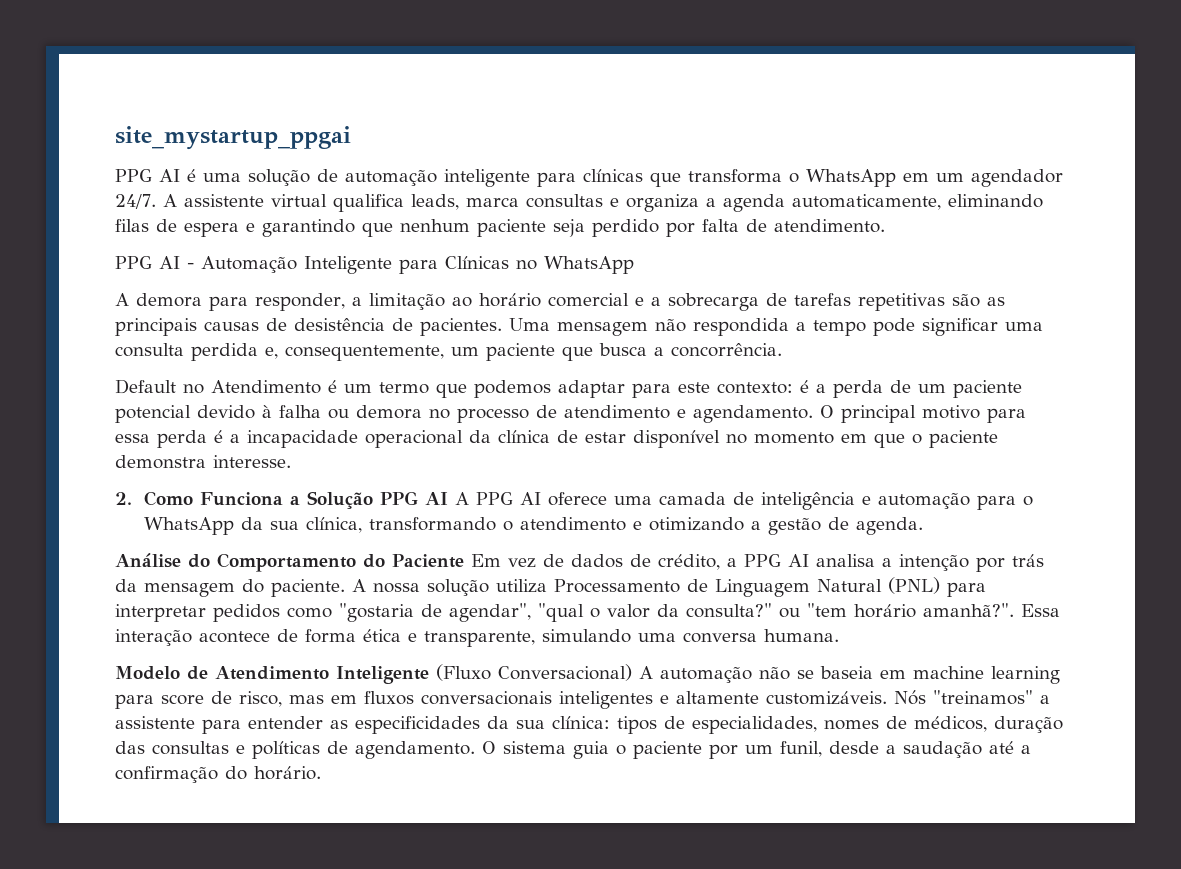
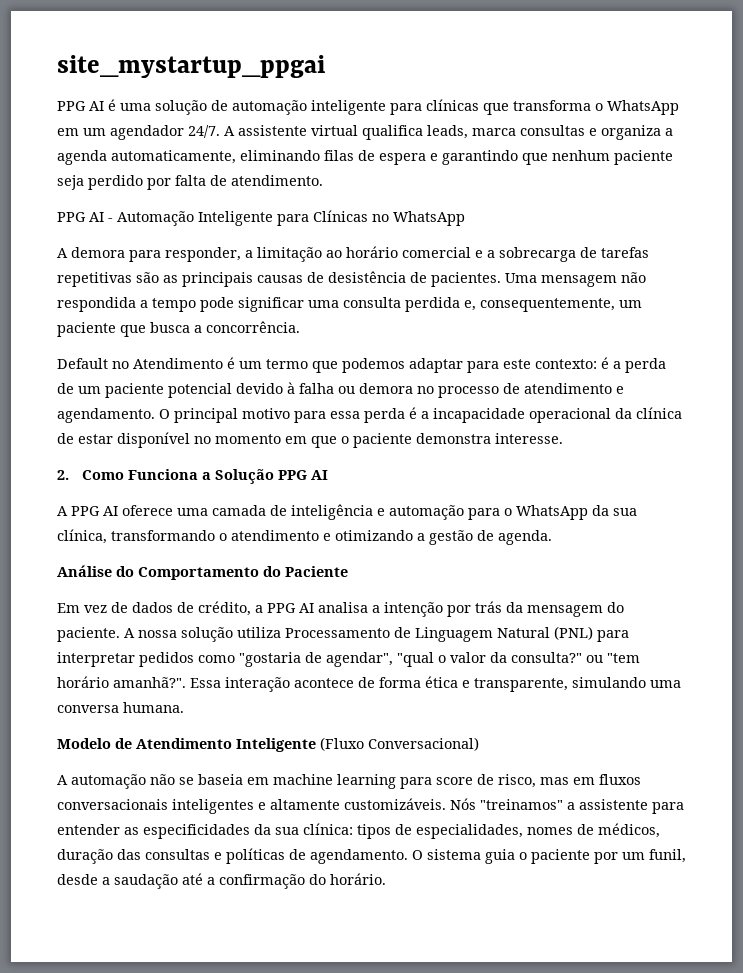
- 2. Como Funciona a Solução PPG AI A PPG AI oferece uma camada de inteligência e automação para o WhatsApp da sua clínica, transformando o atendimento e otimizando a gestão de agenda.
+ 2. Como Funciona a Solução PPG AI
+ A PPG AI oferece uma camada de inteligência e automação para o WhatsApp da sua clínica, transformando o atendimento e otimizando a gestão de agenda.
- Análise do Comportamento do Paciente Em vez de dados de crédito, a PPG AI analisa a intenção por trás da mensagem do paciente.
+ Análise do Comportamento do Paciente
+ Em vez de dados de crédito, a PPG AI analisa a intenção por trás da mensagem do paciente.
- Modelo de Atendimento Inteligente (Fluxo Conversacional) A automação não se baseia em machine learning para score de risco, mas em fluxos conversacionais inteligentes e altamente customizáveis.
+ Modelo de Atendimento Inteligente (Fluxo Conversacional)
+ A automação não se baseia em machine learning para score de risco, mas em fluxos conversacionais inteligentes e altamente customizáveis.

